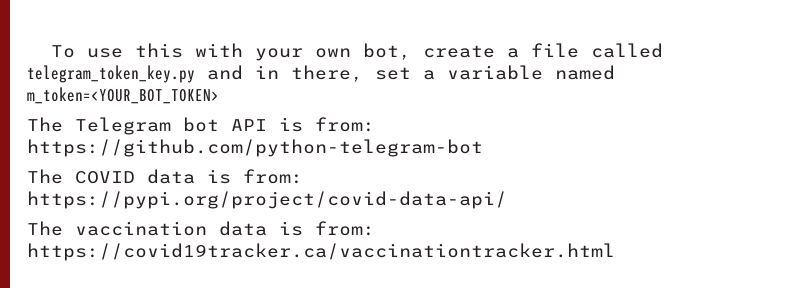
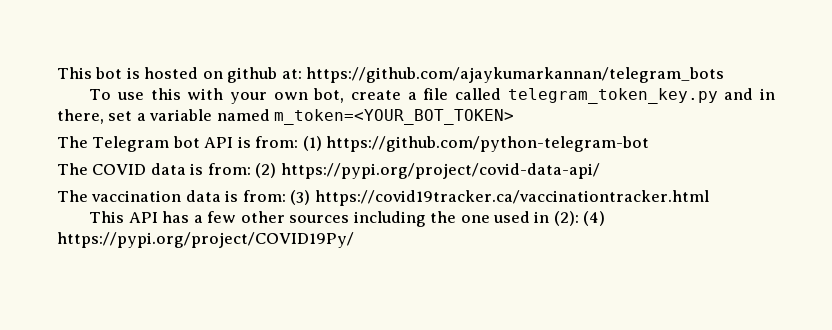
+ This bot is hosted on github at: https://github.com/ajaykumarkannan/telegram_bots
- The Telegram bot API is from: https://github.com/python-telegram-bot
+ The Telegram bot API is from: (1) https://github.com/python-telegram-bot
- The COVID data is from: https://pypi.org/project/covid-data-api/
+ The COVID data is from: (2) https://pypi.org/project/covid-data-api/
- The vaccination data is from: https://covid19tracker.ca/vaccinationtracker.html
+ The vaccination data is from: (3) https://covid19tracker.ca/vaccinationtracker.html
+ This API has a few other sources including the one used in (2): (4) https://pypi.org/project/COVID19Py/

